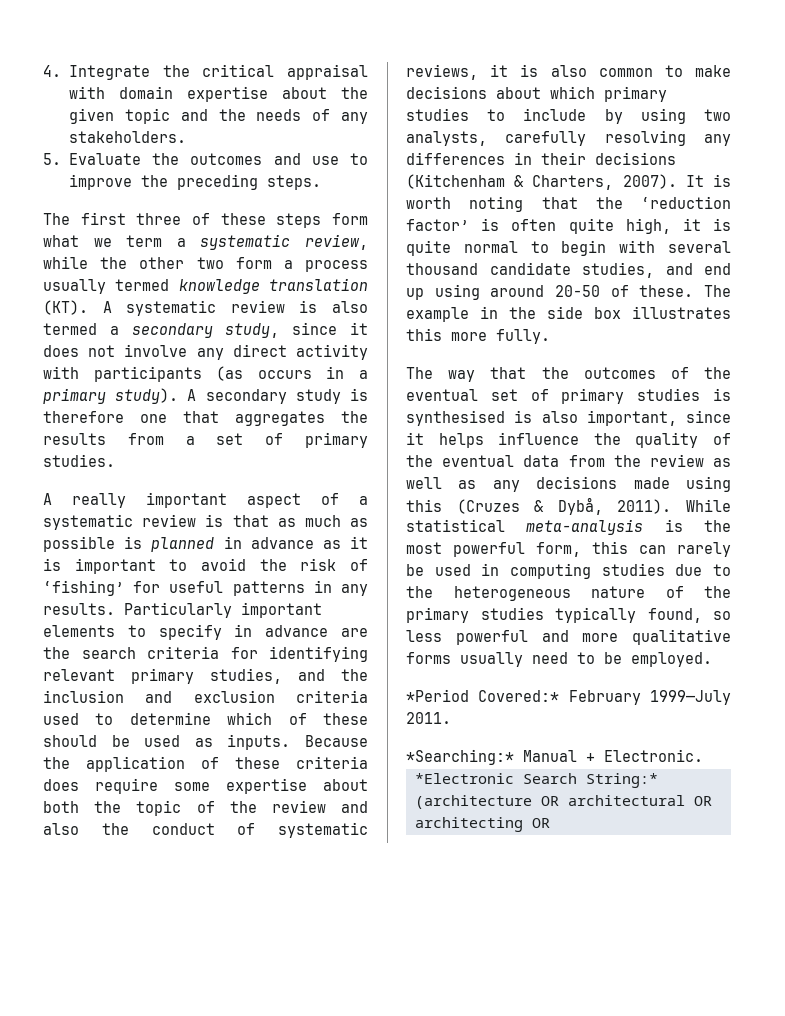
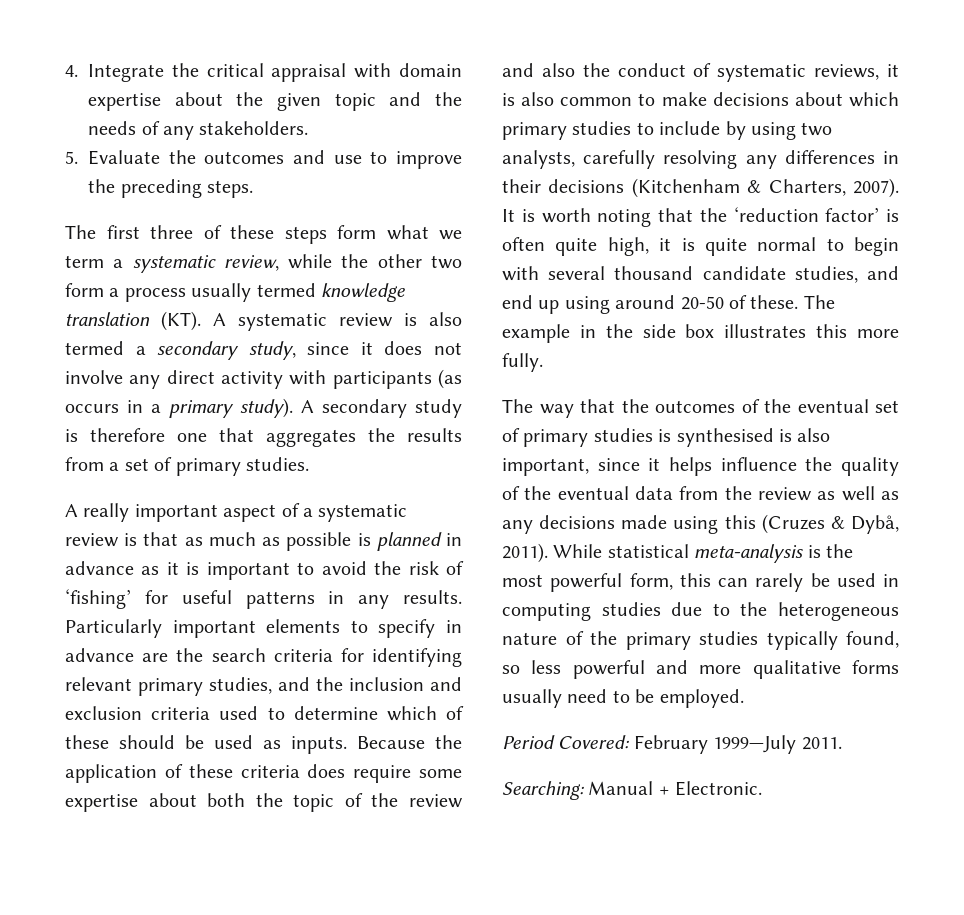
- *Period Covered:* February 1999—July 2011.
+ Period Covered: February 1999—July 2011.
- *Searching:* Manual + Electronic.
+ Searching: Manual + Electronic.
- *Electronic Search String:* (architecture OR architectural OR architecting OR

